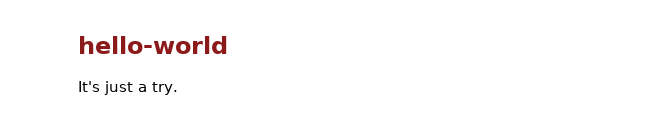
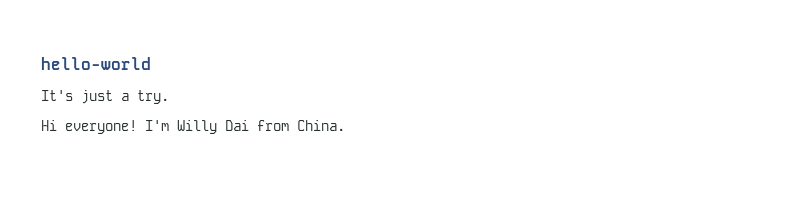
+ Hi everyone! I'm Willy Dai from China.

